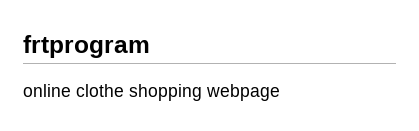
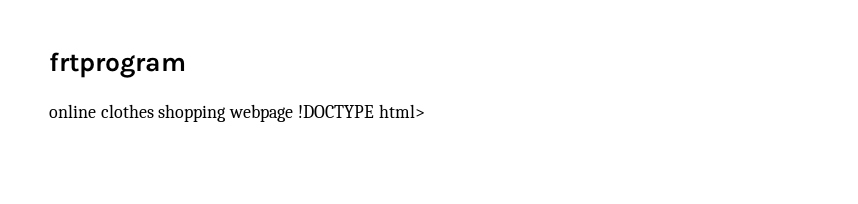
- online clothe shopping webpage
+ online clothes shopping webpage !DOCTYPE html>

